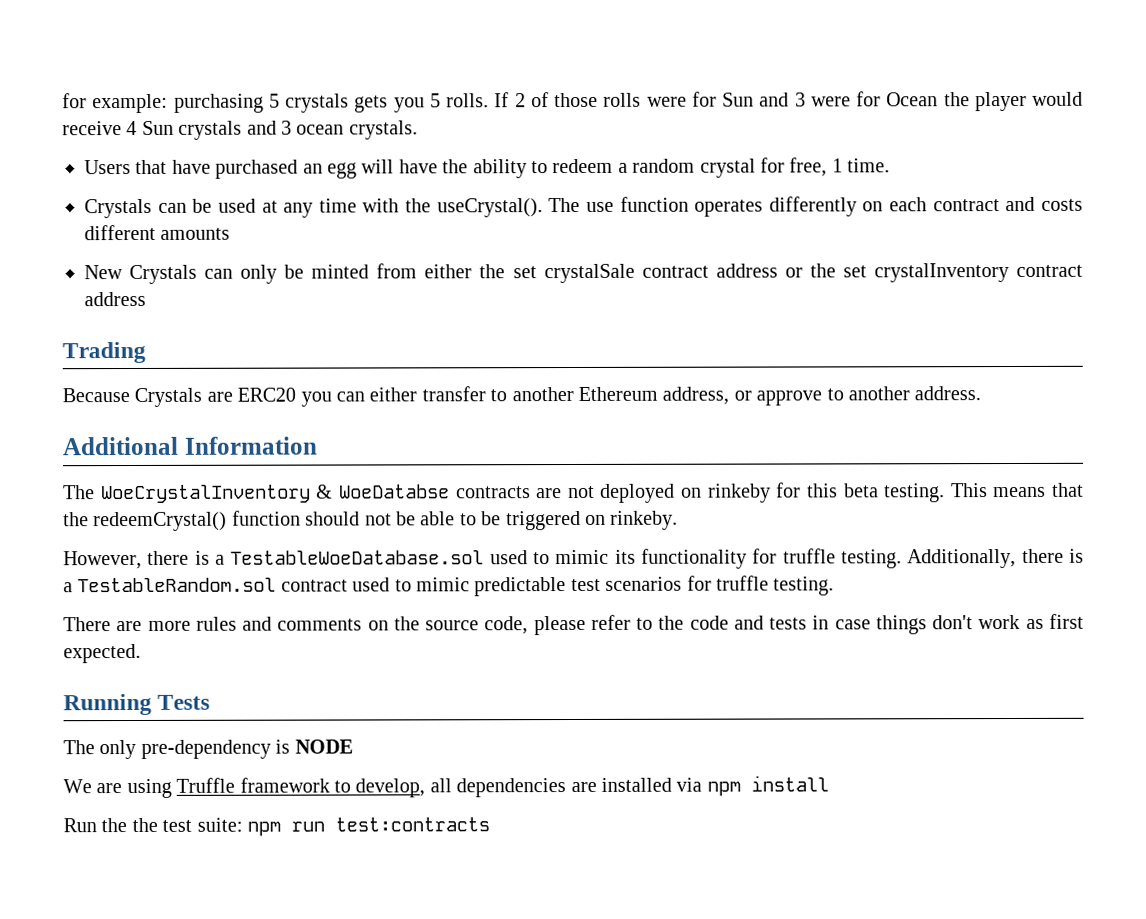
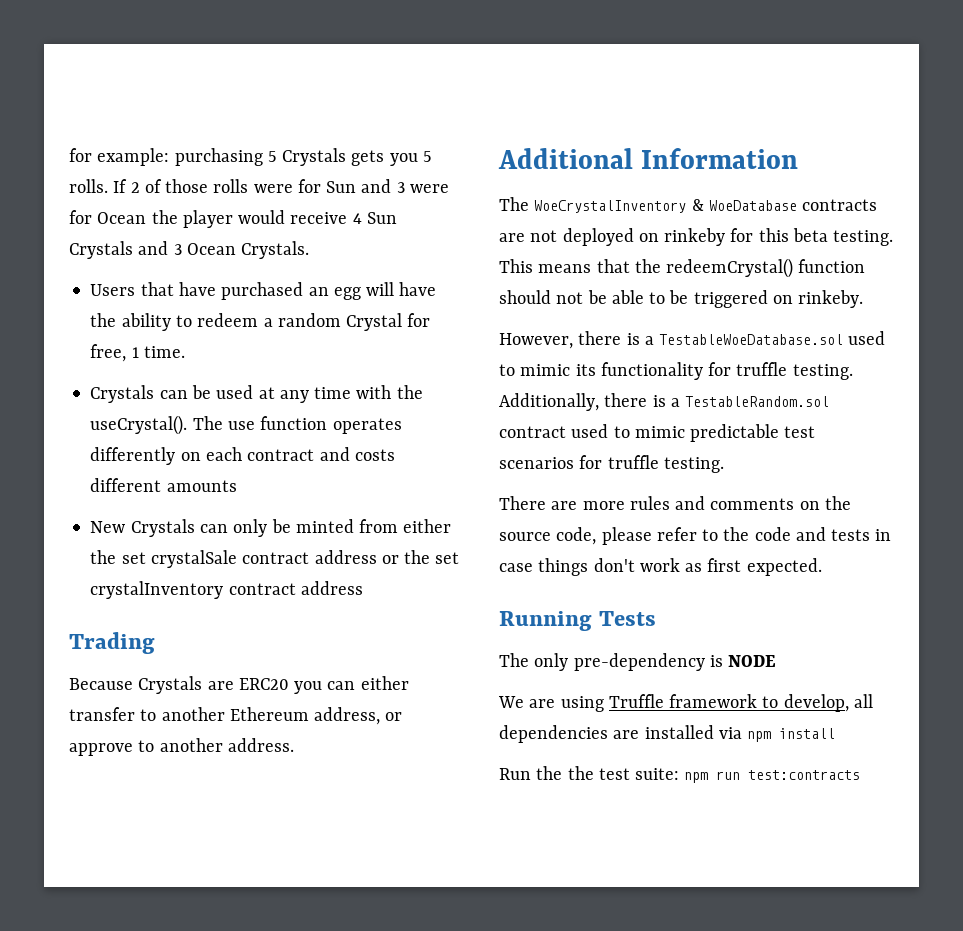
- for example: purchasing 5 crystals gets you 5 rolls.
+ for example: purchasing 5 Crystals gets you 5 rolls.
- If 2 of those rolls were for Sun and 3 were for Ocean the player would receive 4 Sun crystals and 3 ocean crystals.
+ If 2 of those rolls were for Sun and 3 were for Ocean the player would receive 4 Sun Crystals and 3 Ocean Crystals.
- Users that have purchased an egg will have the ability to redeem a random crystal for free, 1 time.
+ Users that have purchased an egg will have the ability to redeem a random Crystal for free, 1 time.
- The WoeCrystalInventory & WoeDatabse contracts are not deployed on rinkeby for this beta testing.
+ The WoeCrystalInventory & WoeDatabase contracts are not deployed on rinkeby for this beta testing.

